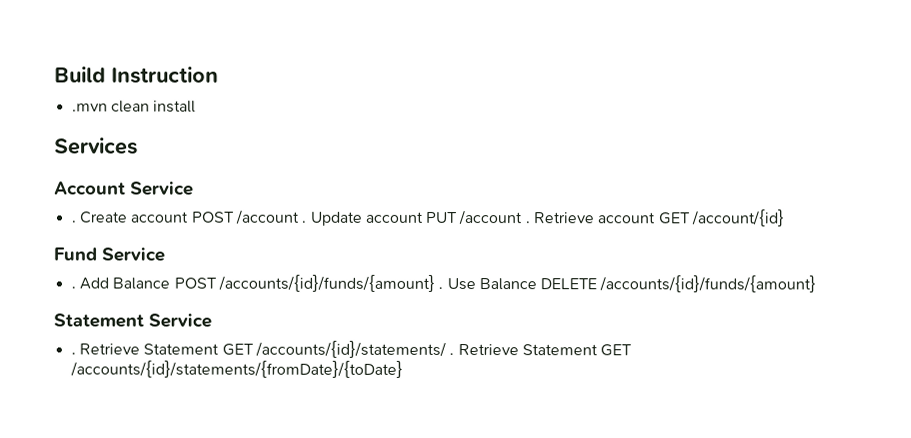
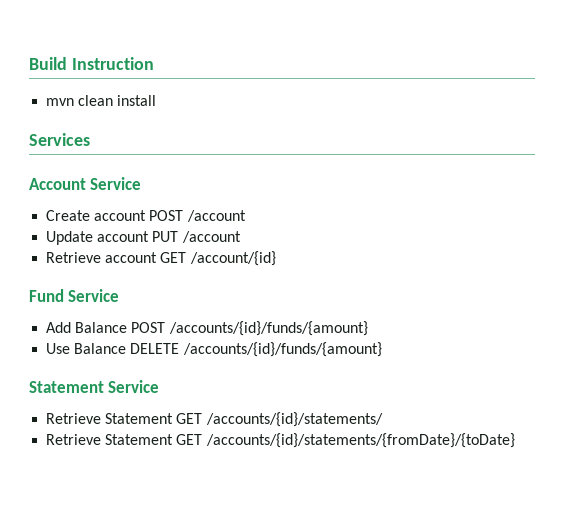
- .mvn clean install
+ mvn clean install
  Account Service
- . Create account POST /account . Update account PUT /account . Retrieve account GET /account/{id}
+ Create account POST /account
+ Update account PUT /account
+ Retrieve account GET /account/{id}
  Fund Service
- . Add Balance POST /accounts/{id}/funds/{amount} . Use Balance DELETE /accounts/{id}/funds/{amount}
+ Add Balance POST /accounts/{id}/funds/{amount}
+ Use Balance DELETE /accounts/{id}/funds/{amount}
  Statement Service
- . Retrieve Statement GET /accounts/{id}/statements/ . Retrieve Statement GET /accounts/{id}/statements/{fromDate}/{toDate}
+ Retrieve Statement GET /accounts/{id}/statements/
+ Retrieve Statement GET /accounts/{id}/statements/{fromDate}/{toDate}

